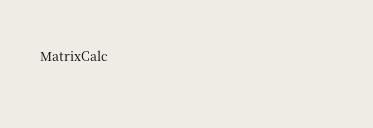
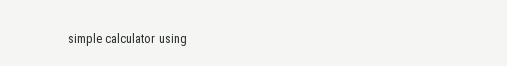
- MatrixCalc
+ simple calculator using

